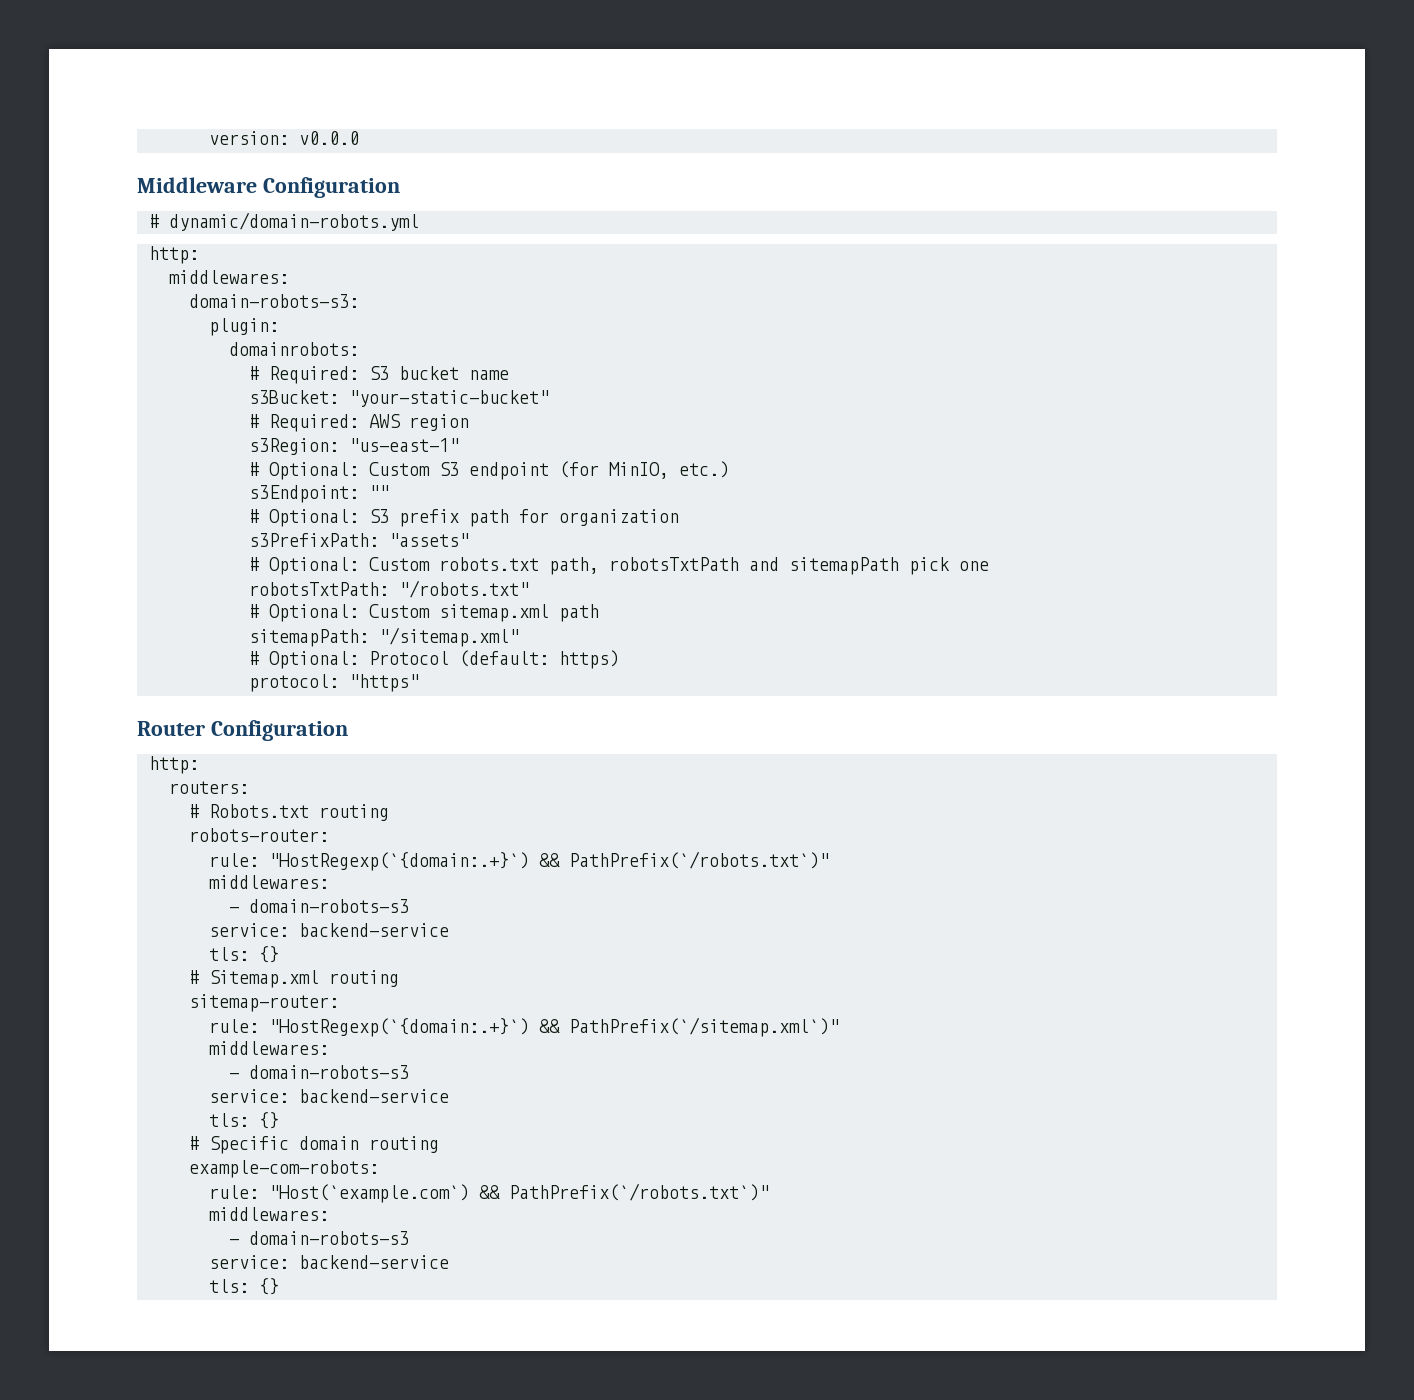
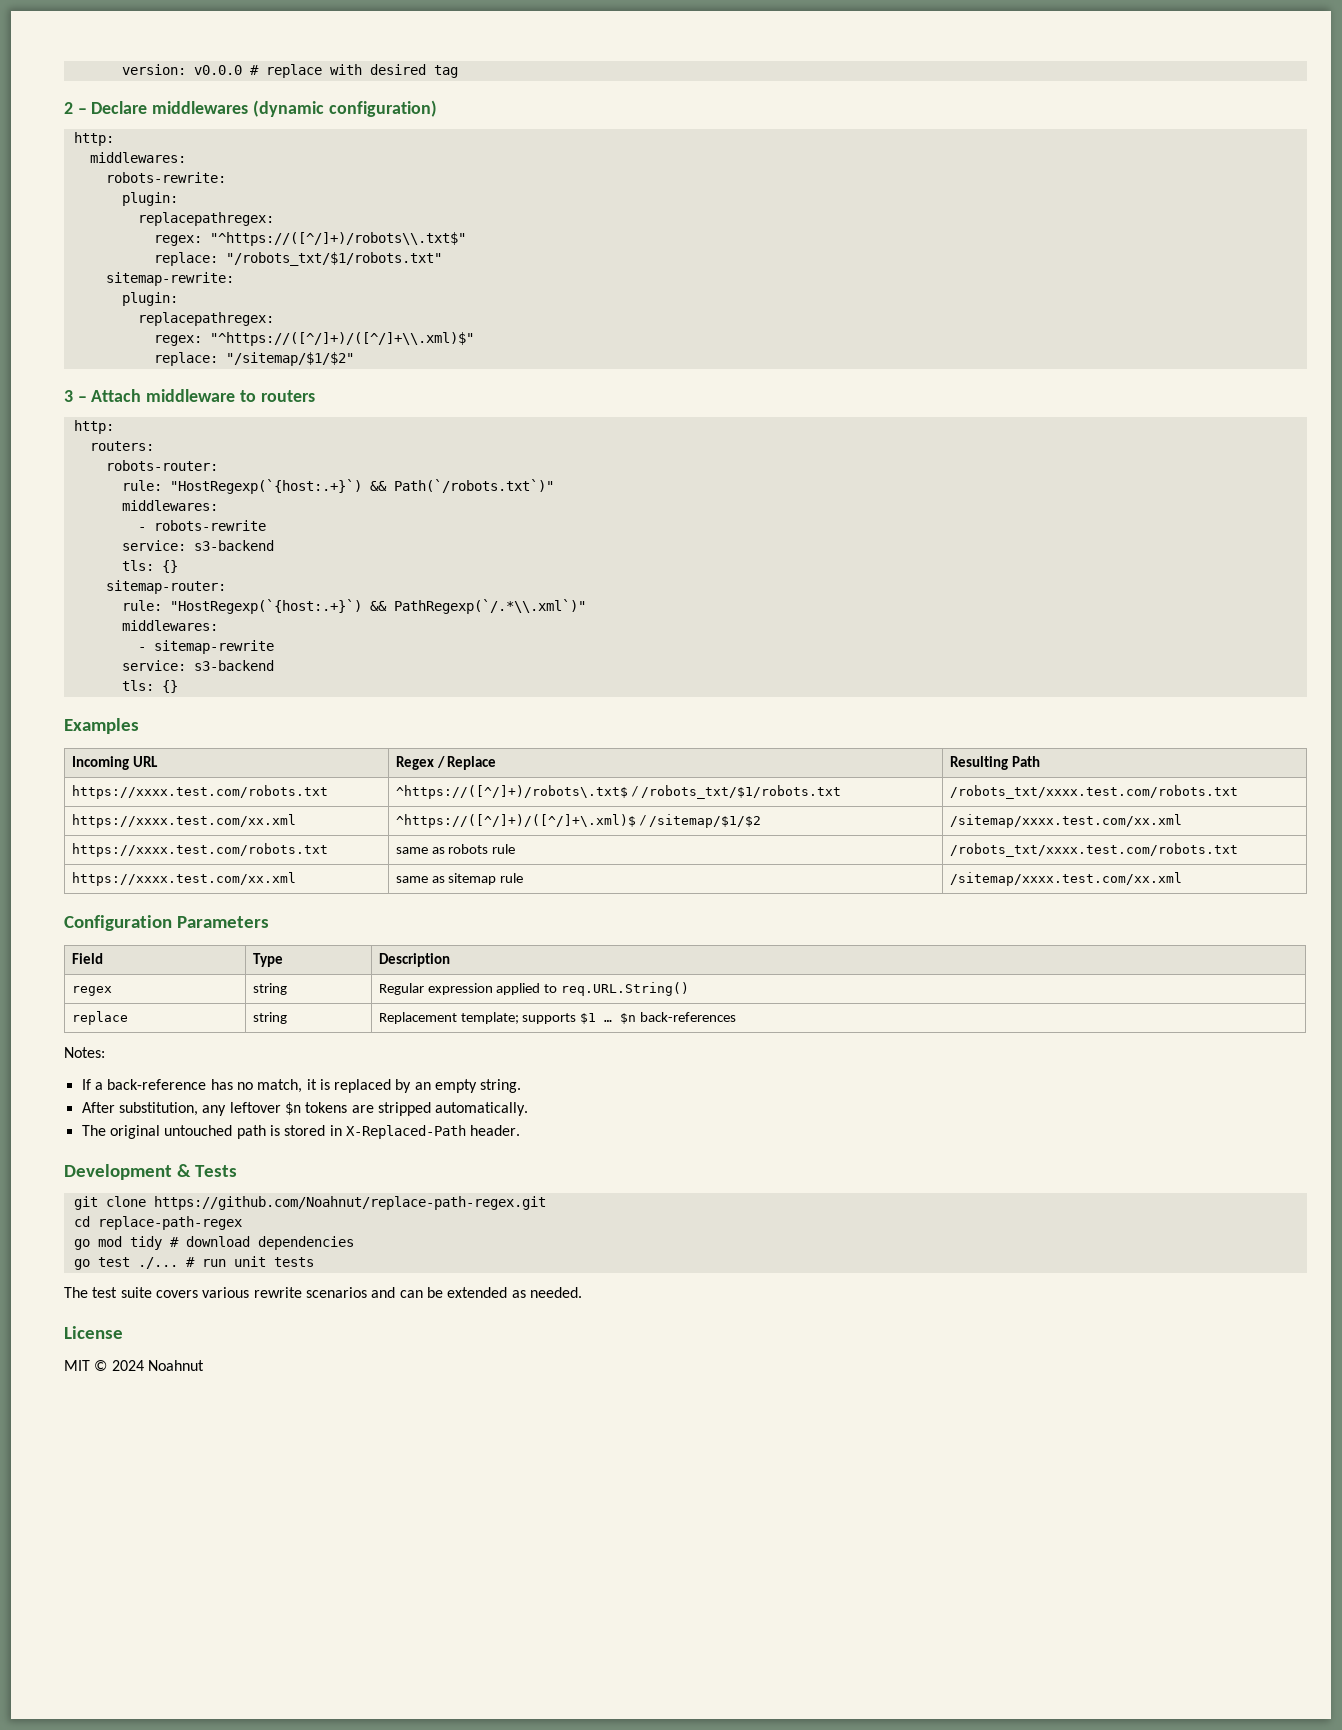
- version: v0.0.0
- Middleware Configuration
- # dynamic/domain-robots.yml
+ version: v0.0.0 # replace with desired tag
+ 2 – Declare middlewares (dynamic configuration)
- domain-robots-s3:
+ robots-rewrite:
  plugin:
- domainrobots:
- # Required: S3 bucket name
- s3Bucket: "your-static-bucket"
- # Required: AWS region
- s3Region: "us-east-1"
- # Optional: Custom S3 endpoint (for MinIO, etc.)
- s3Endpoint: ""
- # Optional: S3 prefix path for organization
- s3PrefixPath: "assets"
- # Optional: Custom robots.txt path, robotsTxtPath and sitemapPath pick one
- robotsTxtPath: "/robots.txt"
- # Optional: Custom sitemap.xml path
- sitemapPath: "/sitemap.xml"
- # Optional: Protocol (default: https)
- protocol: "https"
- Router Configuration
+ replacepathregex:
+ regex: "^https://([^/]+)/robots\\.txt$"
+ replace: "/robots_txt/$1/robots.txt"
+ sitemap-rewrite:
+ plugin:
+ replacepathregex:
+ regex: "^https://([^/]+)/([^/]+\\.xml)$"
+ replace: "/sitemap/$1/$2"
+ 3 – Attach middleware to routers
- # Robots.txt routing
- rule: "HostRegexp(`{domain:.+}`) && PathPrefix(`/robots.txt`)"
+ rule: "HostRegexp(`{host:.+}`) && Path(`/robots.txt`)"
  middlewares:
- - domain-robots-s3
- service: backend-service
+ - robots-rewrite
+ service: s3-backend
  tls: {}
- # Sitemap.xml routing
- rule: "HostRegexp(`{domain:.+}`) && PathPrefix(`/sitemap.xml`)"
+ rule: "HostRegexp(`{host:.+}`) && PathRegexp(`/.*\\.xml`)"
  middlewares:
- - domain-robots-s3
- service: backend-service
+ - sitemap-rewrite
+ service: s3-backend
  tls: {}
- # Specific domain routing
- example-com-robots:
- rule: "Host(`example.com`) && PathPrefix(`/robots.txt`)"
- middlewares:
- - domain-robots-s3
- service: backend-service
- tls: {}
+ Examples
+ Incoming URL | Regex / Replace | Resulting Path
+ https://xxxx.test.com/robots.txt | ^https://([^/]+)/robots\.txt$ / /robots_txt/$1/robots.txt | /robots_txt/xxxx.test.com/robots.txt
+ https://xxxx.test.com/xx.xml | ^https://([^/]+)/([^/]+\.xml)$ / /sitemap/$1/$2 | /sitemap/xxxx.test.com/xx.xml
+ https://xxxx.test.com/robots.txt | same as robots rule | /robots_txt/xxxx.test.com/robots.txt
+ https://xxxx.test.com/xx.xml | same as sitemap rule | /sitemap/xxxx.test.com/xx.xml
+ Configuration Parameters
+ Field | Type | Description
+ regex | string | Regular expression applied to req.URL.String()
+ replace | string | Replacement template; supports $1 … $n back-references
+ Notes:
+ If a back-reference has no match, it is replaced by an empty string.
+ After substitution, any leftover $n tokens are stripped automatically.
+ The original untouched path is stored in X-Replaced-Path header.
+ Development & Tests
+ git clone https://github.com/Noahnut/replace-path-regex.git
+ cd replace-path-regex
+ go mod tidy # download dependencies
+ go test ./... # run unit tests
+ The test suite covers various rewrite scenarios and can be extended as needed.
+ License
+ MIT © 2024 Noahnut

